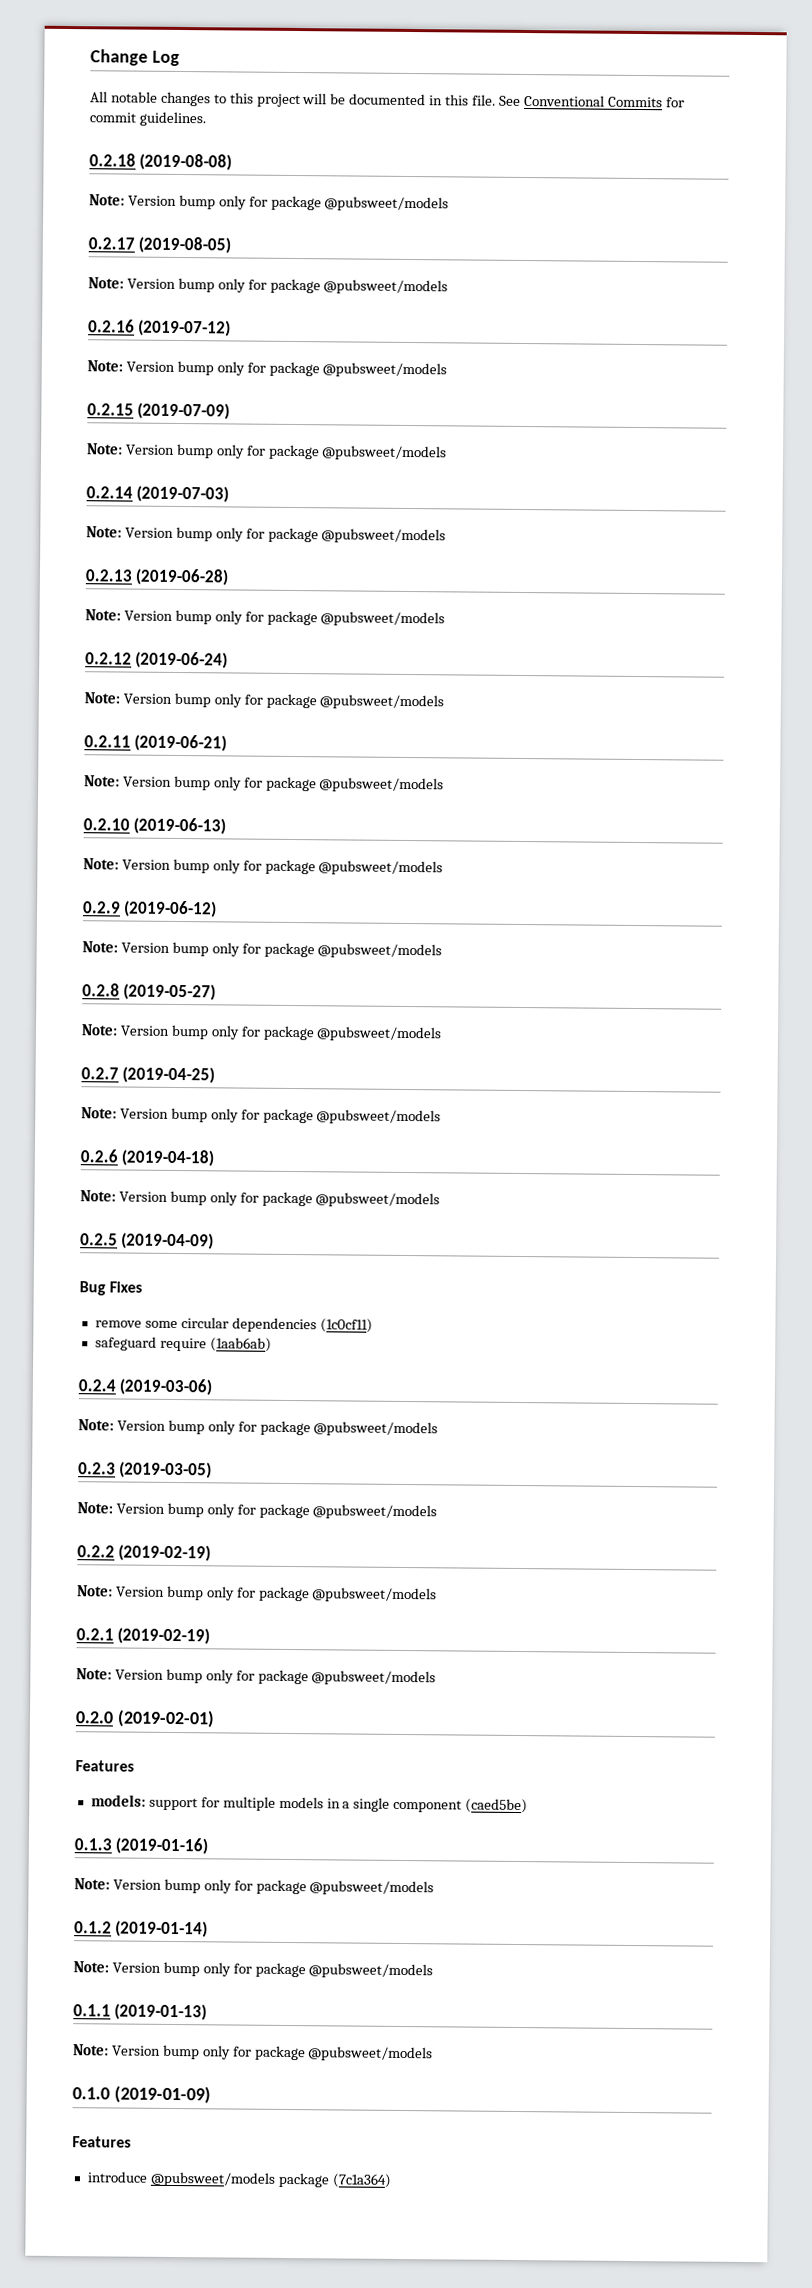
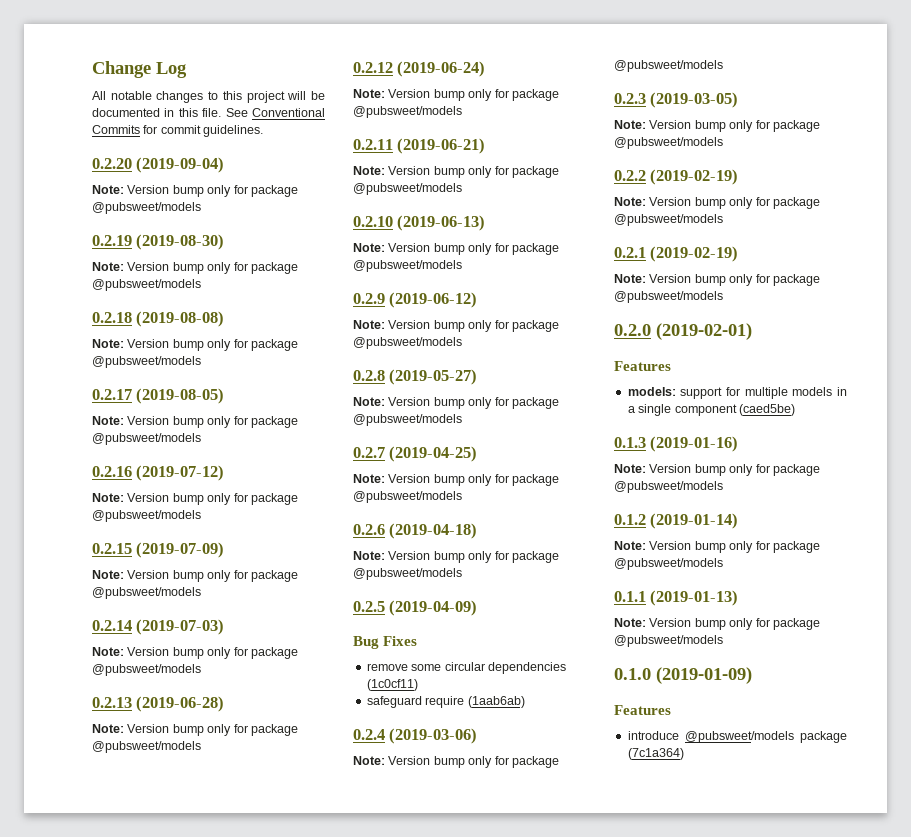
+ 0.2.20 (2019-09-04)
+ Note: Version bump only for package @pubsweet/models
+ 0.2.19 (2019-08-30)
+ Note: Version bump only for package @pubsweet/models

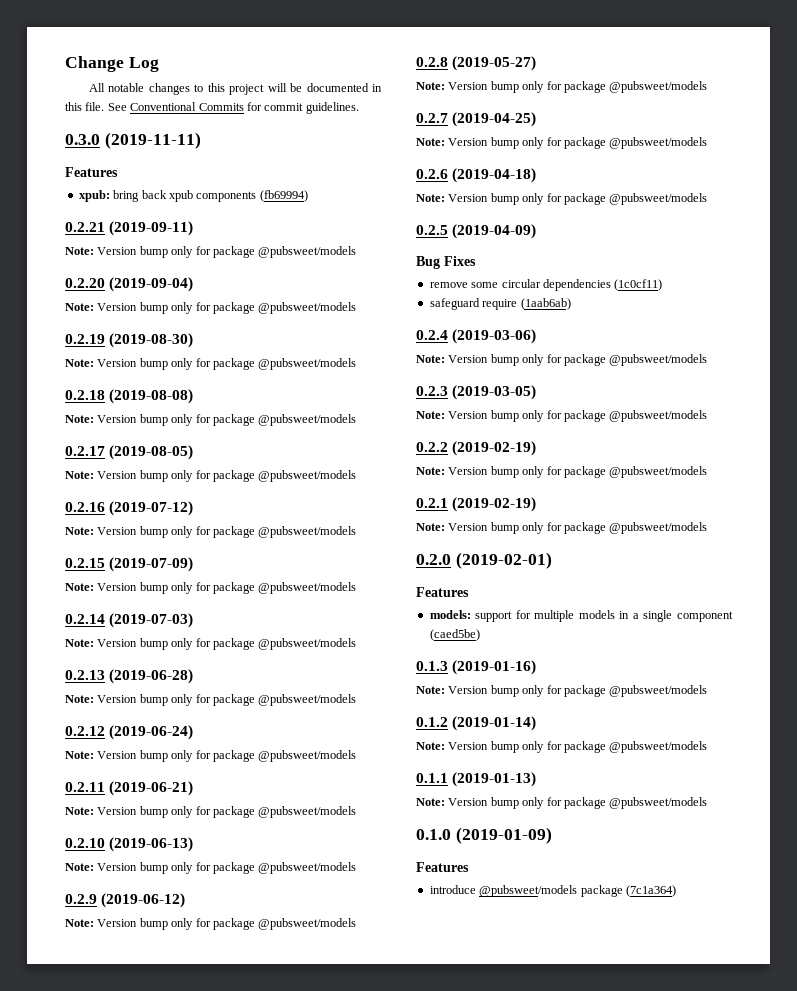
+ 0.3.0 (2019-11-11)
+ Features
+ xpub: bring back xpub components (fb69994)
+ 0.2.21 (2019-09-11)
+ Note: Version bump only for package @pubsweet/models

